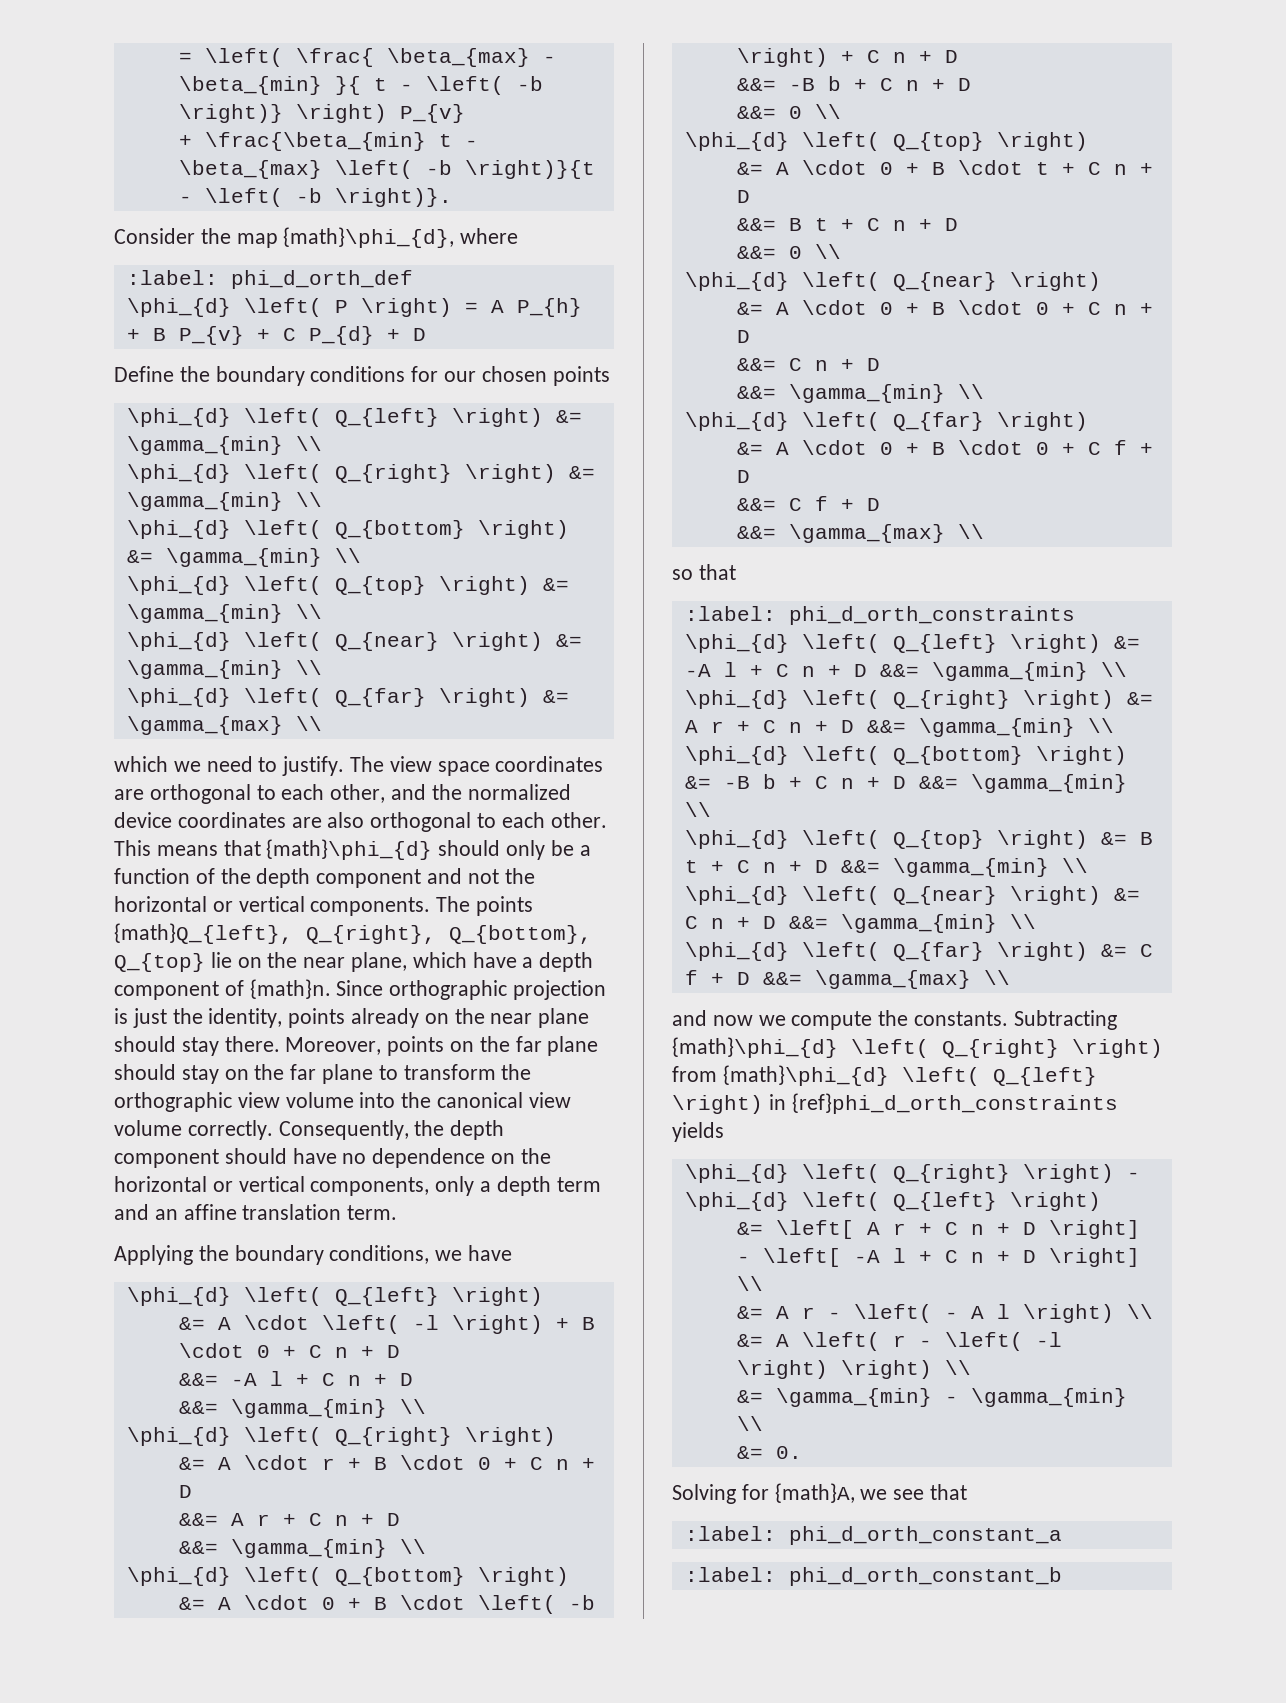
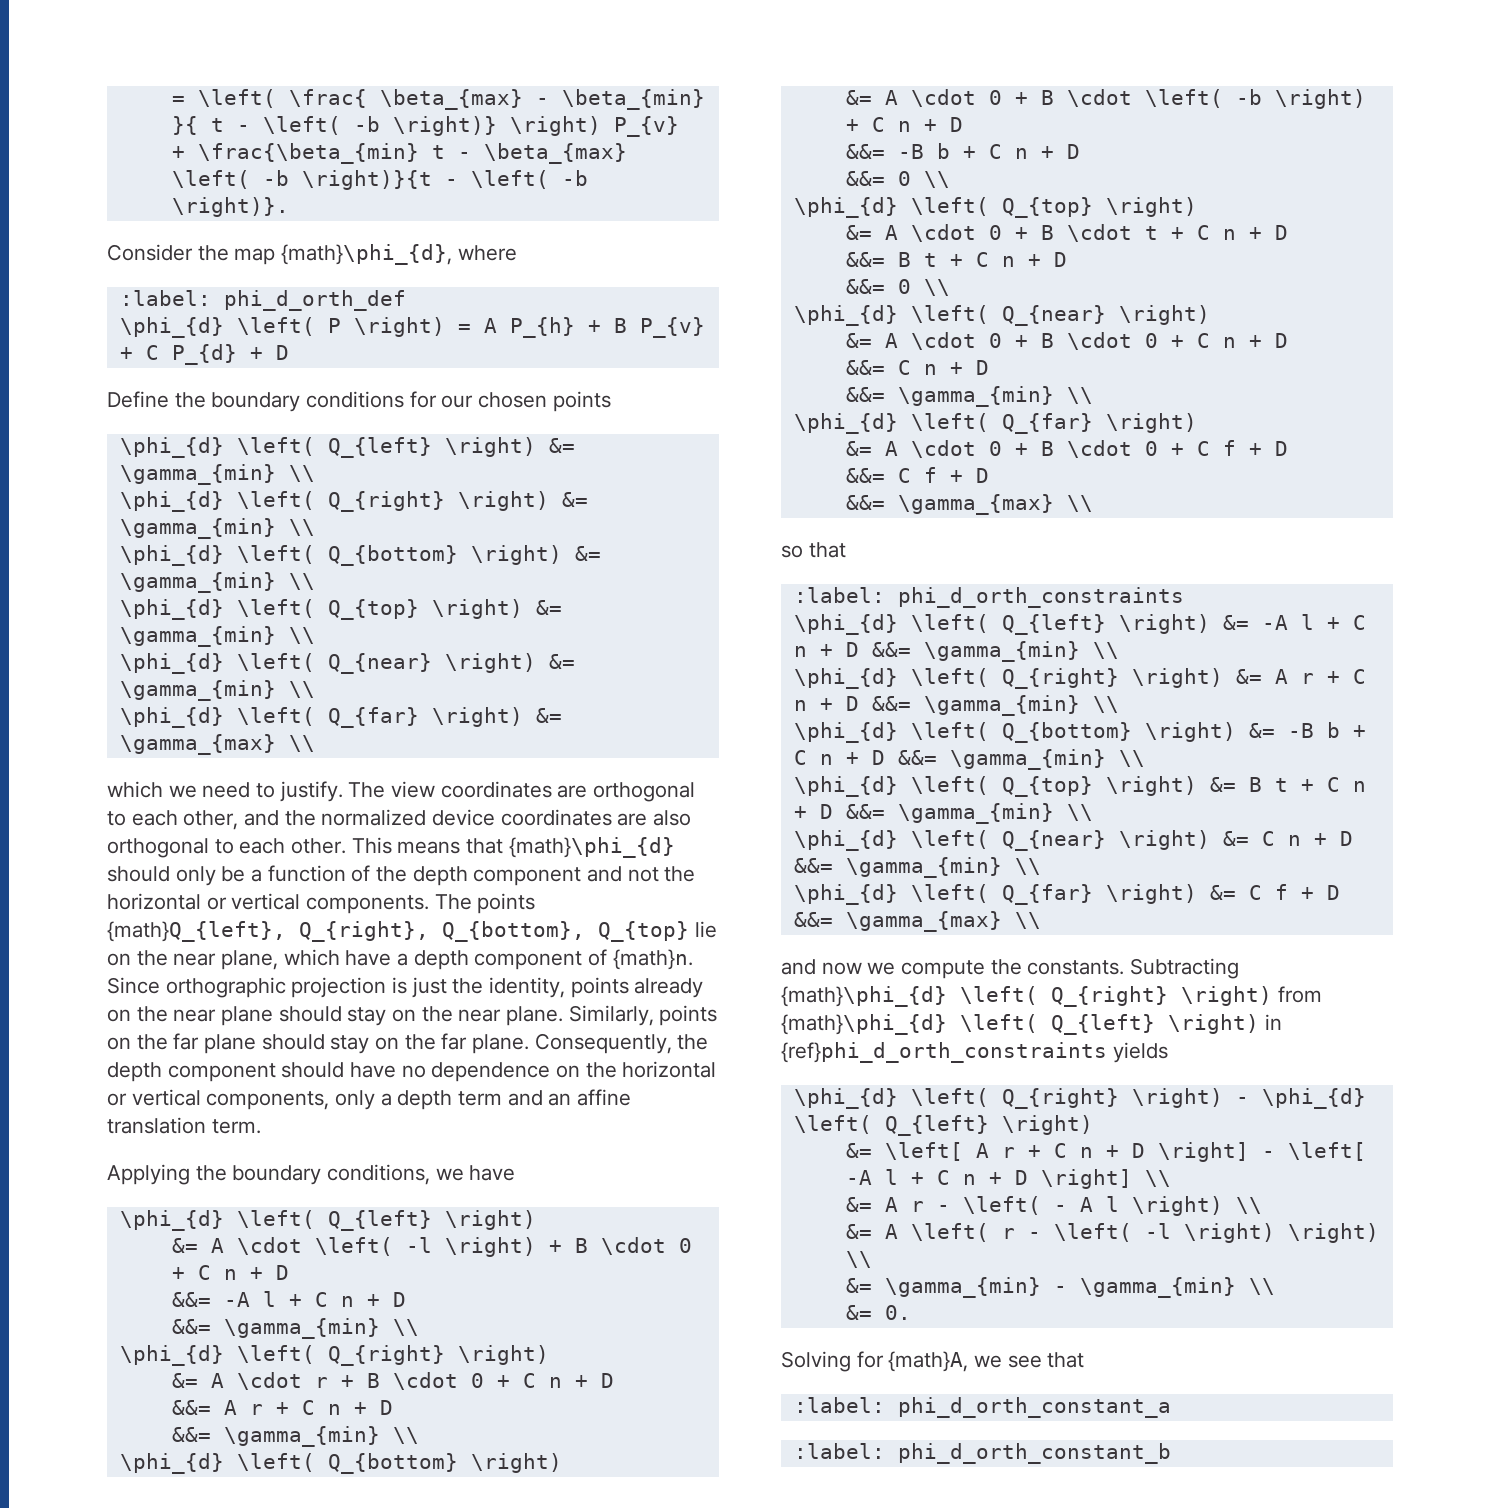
- The view space coordinates are orthogonal to each other, and the normalized device coordinates are also orthogonal to each other.
+ The view coordinates are orthogonal to each other, and the normalized device coordinates are also orthogonal to each other.
- Since orthographic projection is just the identity, points already on the near plane should stay there. Moreover, points on the far plane should stay on the far plane to transform the orthographic view volume into the canonical view volume correctly.
+ Since orthographic projection is just the identity, points already on the near plane should stay on the near plane. Similarly, points on the far plane should stay on the far plane.

